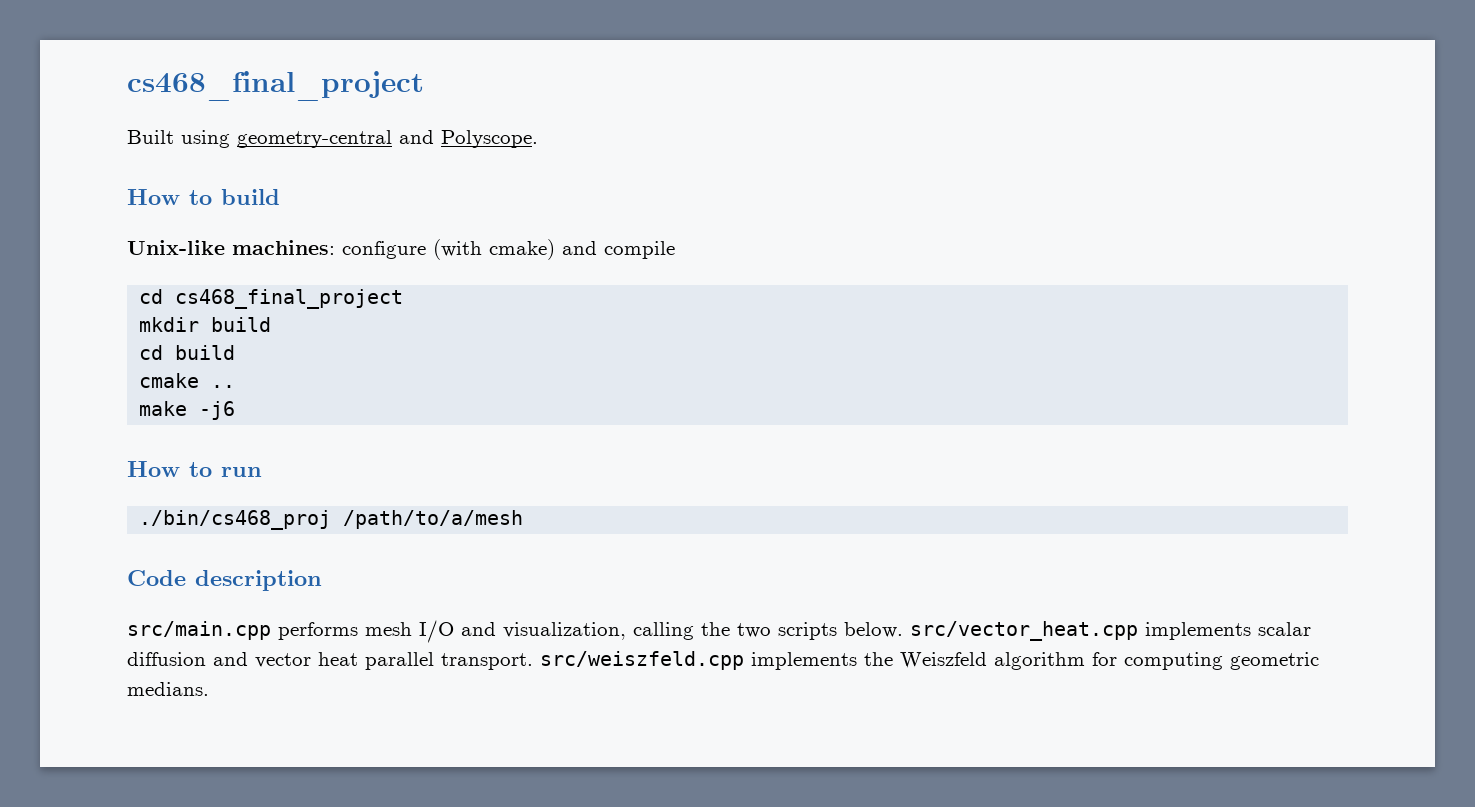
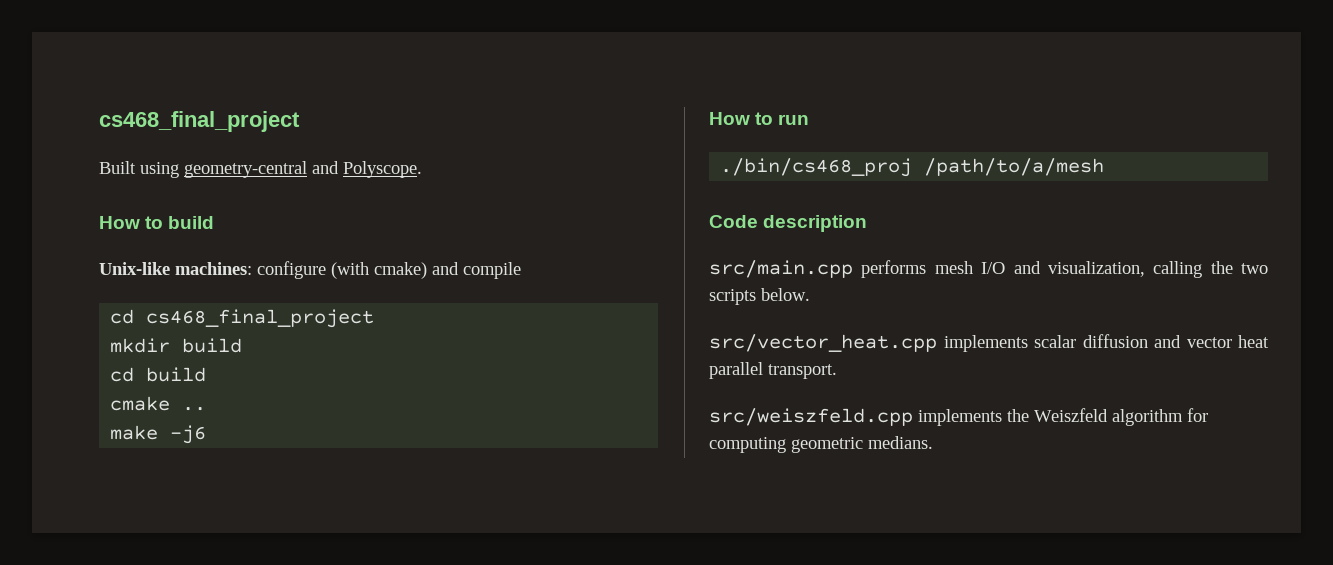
- src/main.cpp performs mesh I/O and visualization, calling the two scripts below. src/vector_heat.cpp implements scalar diffusion and vector heat parallel transport. src/weiszfeld.cpp implements the Weiszfeld algorithm for computing geometric medians.
+ src/main.cpp performs mesh I/O and visualization, calling the two scripts below.
+ src/vector_heat.cpp implements scalar diffusion and vector heat parallel transport.
+ src/weiszfeld.cpp implements the Weiszfeld algorithm for computing geometric medians.

